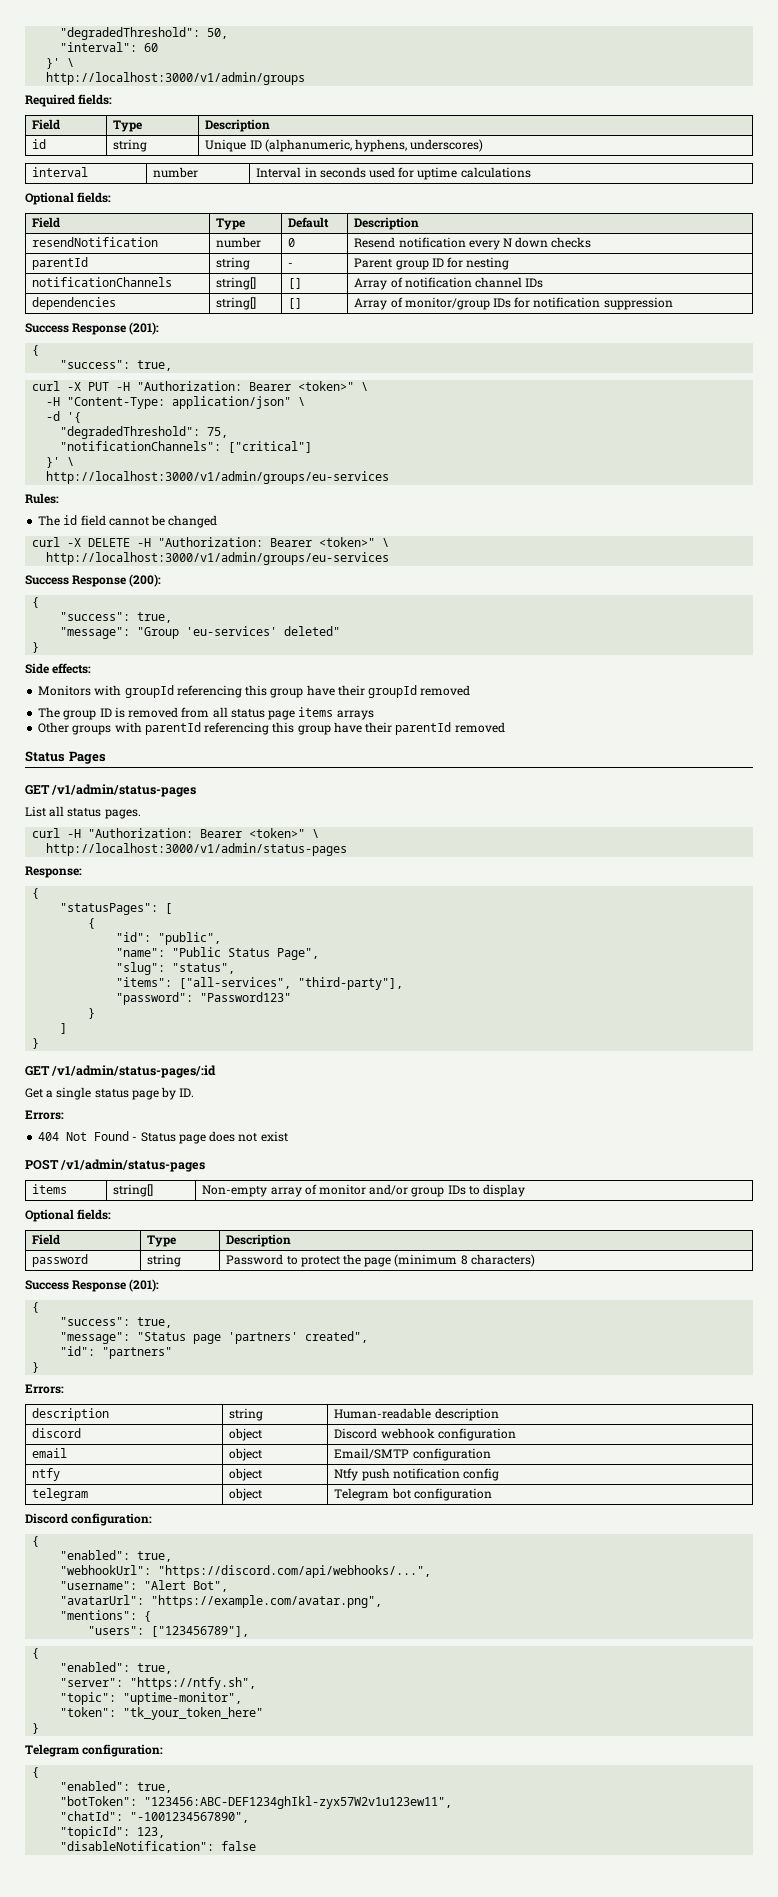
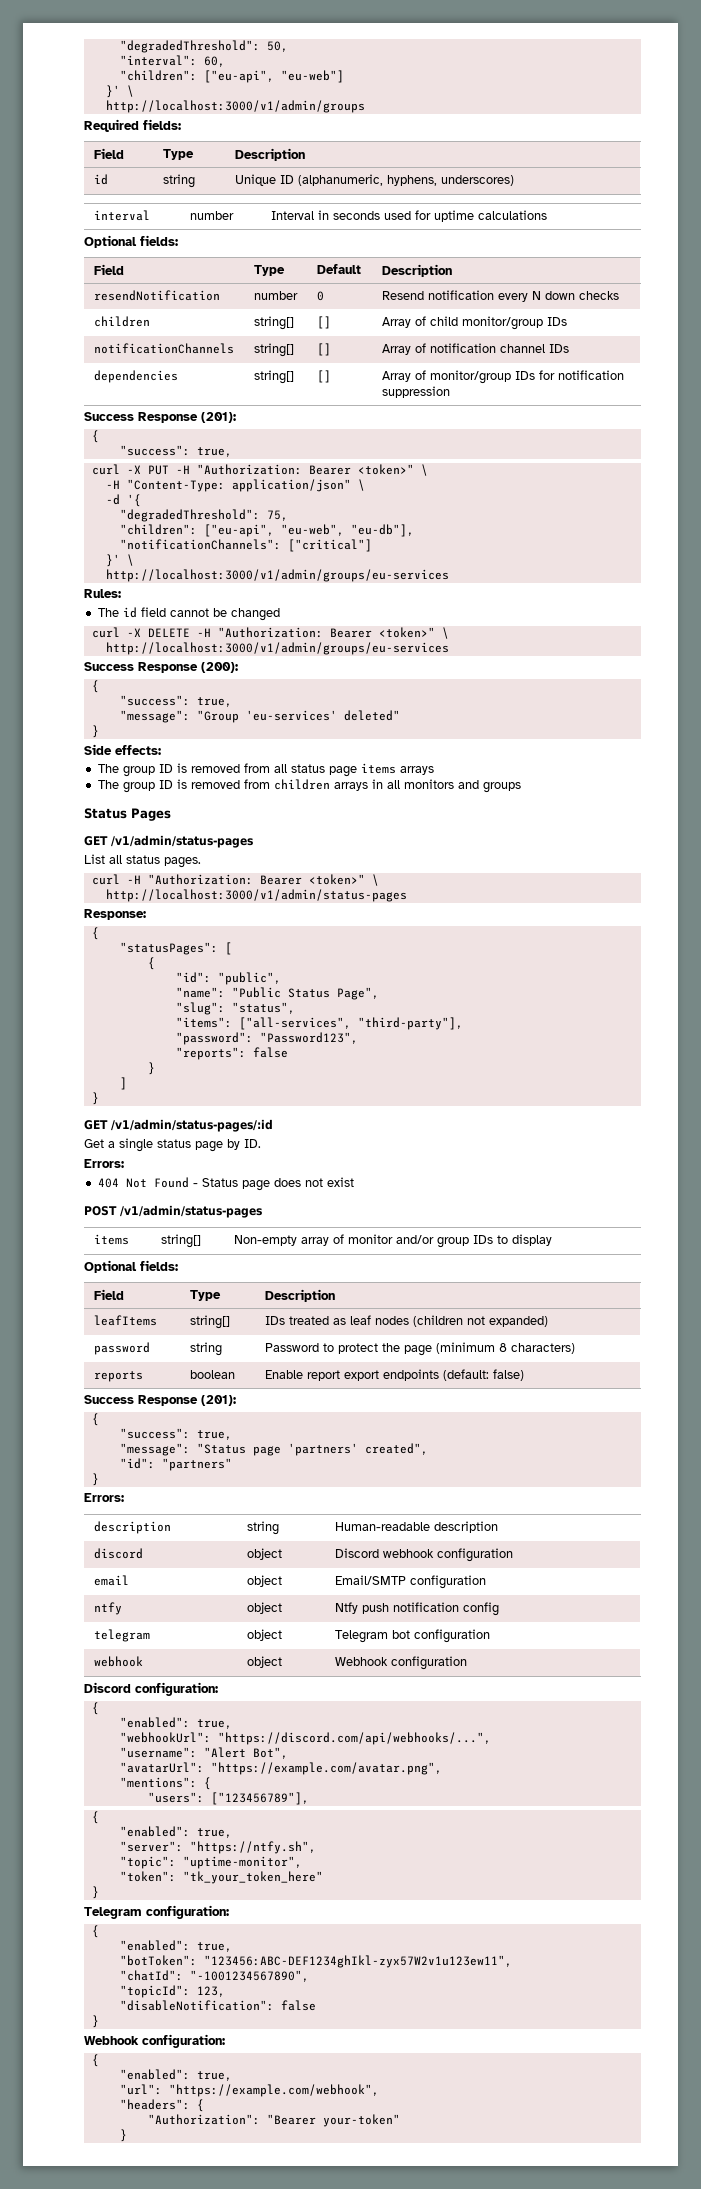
- "interval": 60
+ "interval": 60,
+ "children": ["eu-api", "eu-web"]
- parentId | string | - | Parent group ID for nesting
+ children | string[] | [] | Array of child monitor/group IDs
+ "children": ["eu-api", "eu-web", "eu-db"],
- Monitors with groupId referencing this group have their groupId removed
- Other groups with parentId referencing this group have their parentId removed
+ The group ID is removed from children arrays in all monitors and groups
- "password": "Password123"
+ "password": "Password123",
+ "reports": false
+ leafItems | string[] | IDs treated as leaf nodes (children not expanded)
+ reports | boolean | Enable report export endpoints (default: false)
+ webhook | object | Webhook configuration
  "disableNotification": false
+ }
+ Webhook configuration:
+ {
+ "enabled": true,
+ "url": "https://example.com/webhook",
+ "headers": {
+ "Authorization": "Bearer your-token"
+ }

